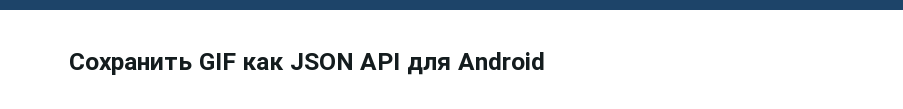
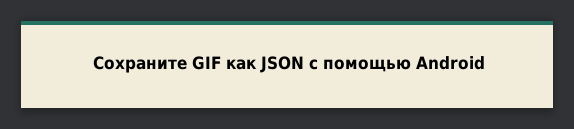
- Сохранить GIF как JSON API для Android
+ Сохраните GIF как JSON с помощью Android

